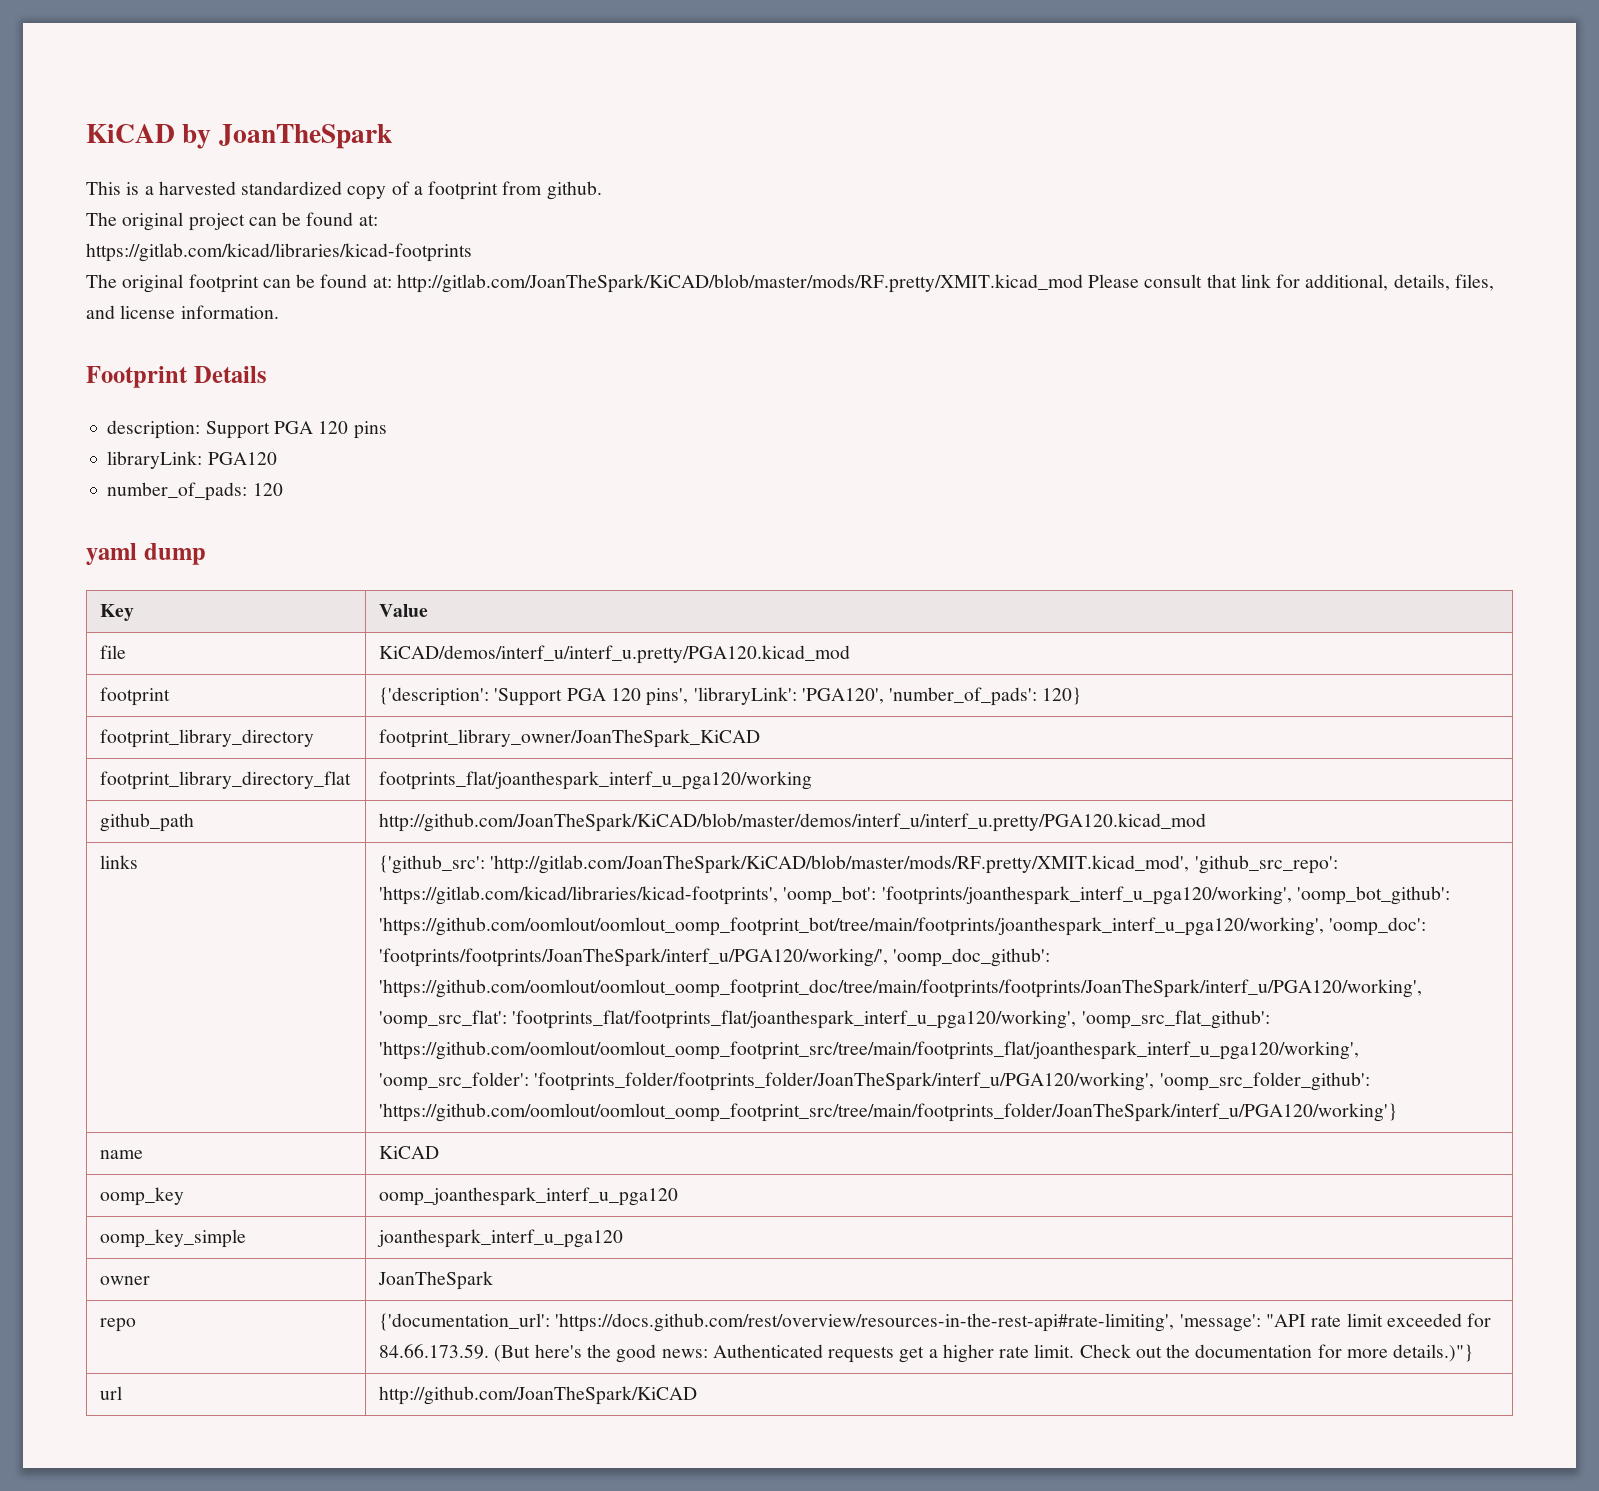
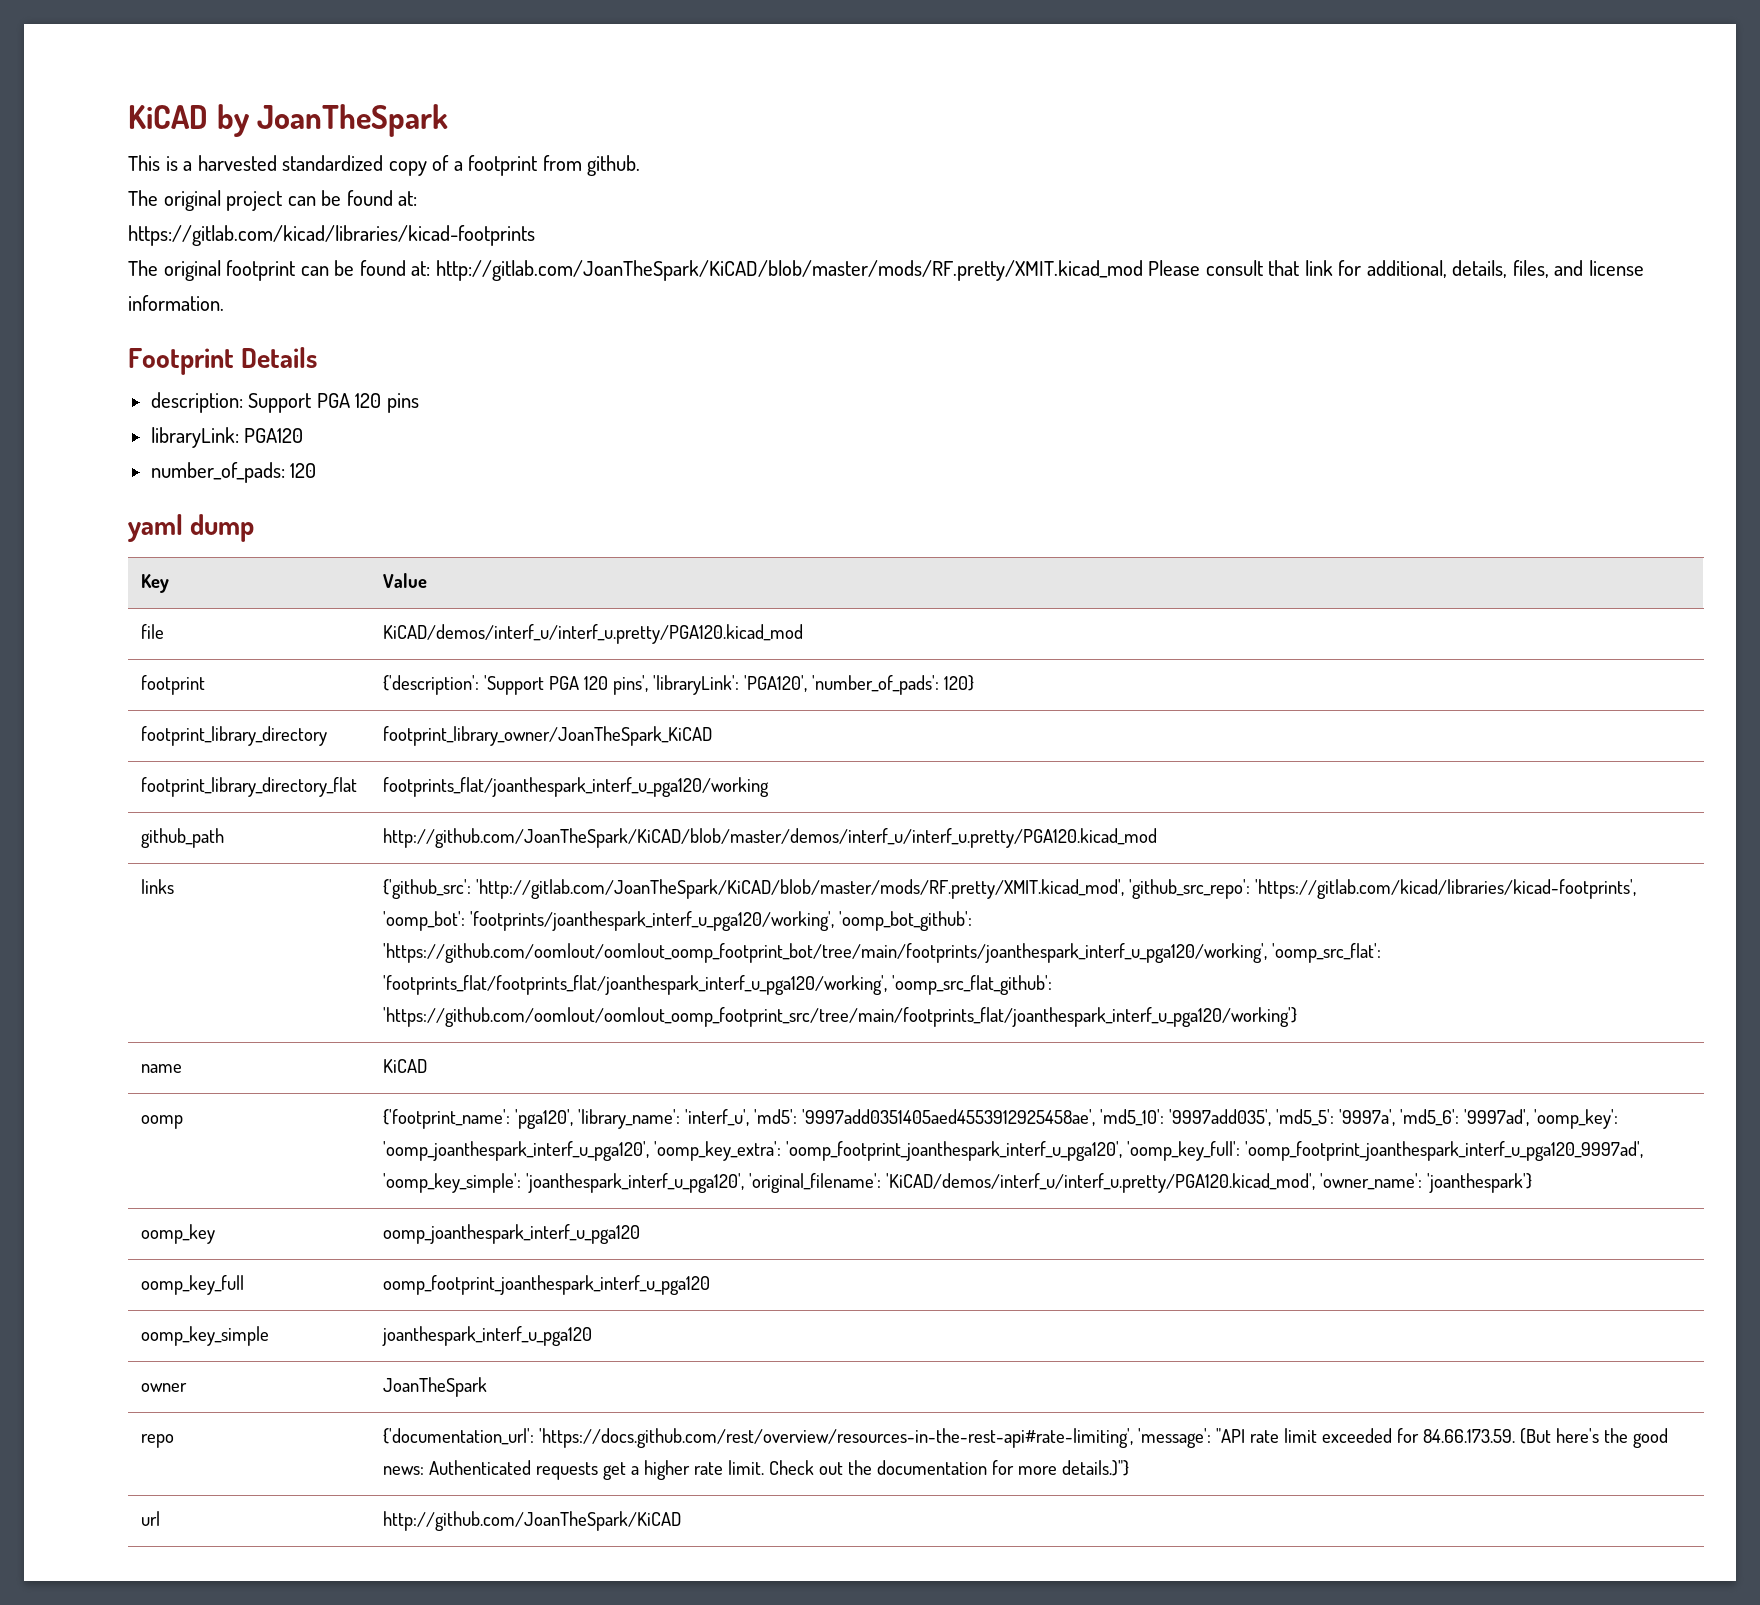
- links | {'github_src': 'http://gitlab.com/JoanTheSpark/KiCAD/blob/master/mods/RF.pretty/XMIT.kicad_mod', 'github_src_repo': 'https://gitlab.com/kicad/libraries/kicad-footprints', 'oomp_bot': 'footprints/joanthespark_interf_u_pga120/working', 'oomp_bot_github': 'https://github.com/oomlout/oomlout_oomp_footprint_bot/tree/main/footprints/joanthespark_interf_u_pga120/working', 'oomp_doc': 'footprints/footprints/JoanTheSpark/interf_u/PGA120/working/', 'oomp_doc_github': 'https://github.com/oomlout/oomlout_oomp_footprint_doc/tree/main/footprints/footprints/JoanTheSpark/interf_u/PGA120/working', 'oomp_src_flat': 'footprints_flat/footprints_flat/joanthespark_interf_u_pga120/working', 'oomp_src_flat_github': 'https://github.com/oomlout/oomlout_oomp_footprint_src/tree/main/footprints_flat/joanthespark_interf_u_pga120/working', 'oomp_src_folder': 'footprints_folder/footprints_folder/JoanTheSpark/interf_u/PGA120/working', 'oomp_src_folder_github': 'https://github.com/oomlout/oomlout_oomp_footprint_src/tree/main/footprints_folder/JoanTheSpark/interf_u/PGA120/working'}
+ links | {'github_src': 'http://gitlab.com/JoanTheSpark/KiCAD/blob/master/mods/RF.pretty/XMIT.kicad_mod', 'github_src_repo': 'https://gitlab.com/kicad/libraries/kicad-footprints', 'oomp_bot': 'footprints/joanthespark_interf_u_pga120/working', 'oomp_bot_github': 'https://github.com/oomlout/oomlout_oomp_footprint_bot/tree/main/footprints/joanthespark_interf_u_pga120/working', 'oomp_src_flat': 'footprints_flat/footprints_flat/joanthespark_interf_u_pga120/working', 'oomp_src_flat_github': 'https://github.com/oomlout/oomlout_oomp_footprint_src/tree/main/footprints_flat/joanthespark_interf_u_pga120/working'}
  name | KiCAD
+ oomp | {'footprint_name': 'pga120', 'library_name': 'interf_u', 'md5': '9997add0351405aed4553912925458ae', 'md5_10': '9997add035', 'md5_5': '9997a', 'md5_6': '9997ad', 'oomp_key': 'oomp_joanthespark_interf_u_pga120', 'oomp_key_extra': 'oomp_footprint_joanthespark_interf_u_pga120', 'oomp_key_full': 'oomp_footprint_joanthespark_interf_u_pga120_9997ad', 'oomp_key_simple': 'joanthespark_interf_u_pga120', 'original_filename': 'KiCAD/demos/interf_u/interf_u.pretty/PGA120.kicad_mod', 'owner_name': 'joanthespark'}
+ oomp_key_full | oomp_footprint_joanthespark_interf_u_pga120

